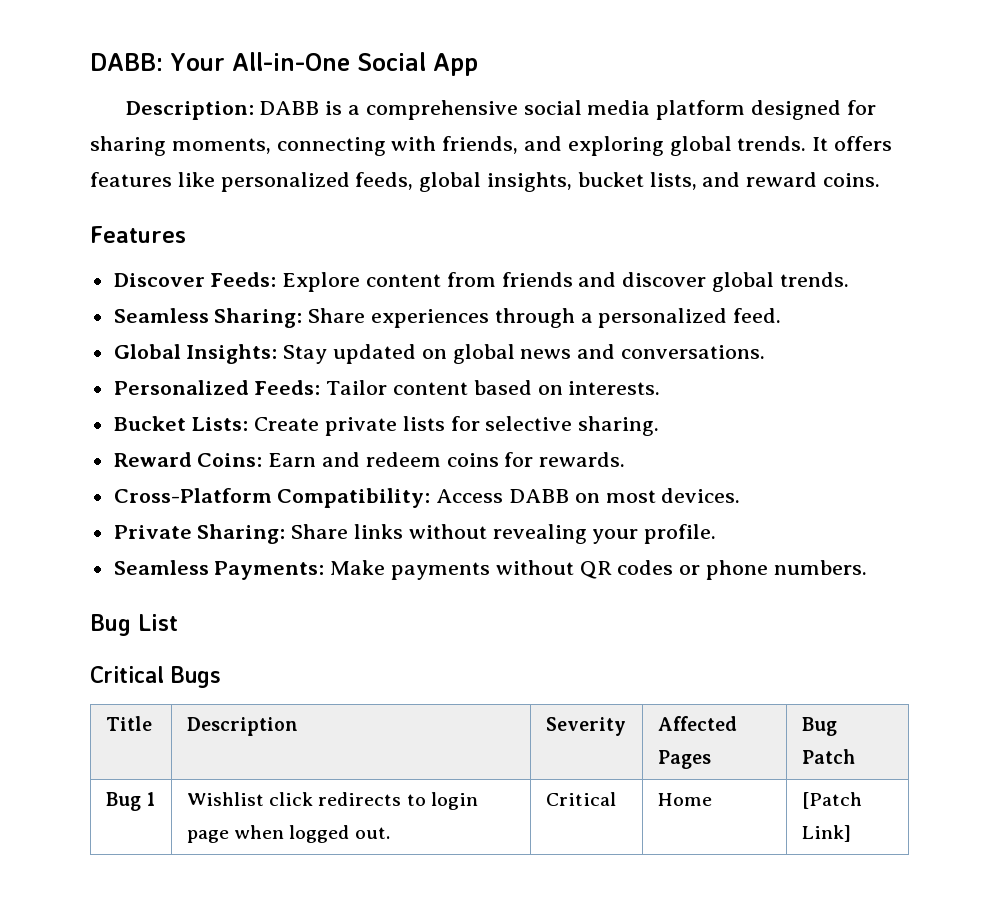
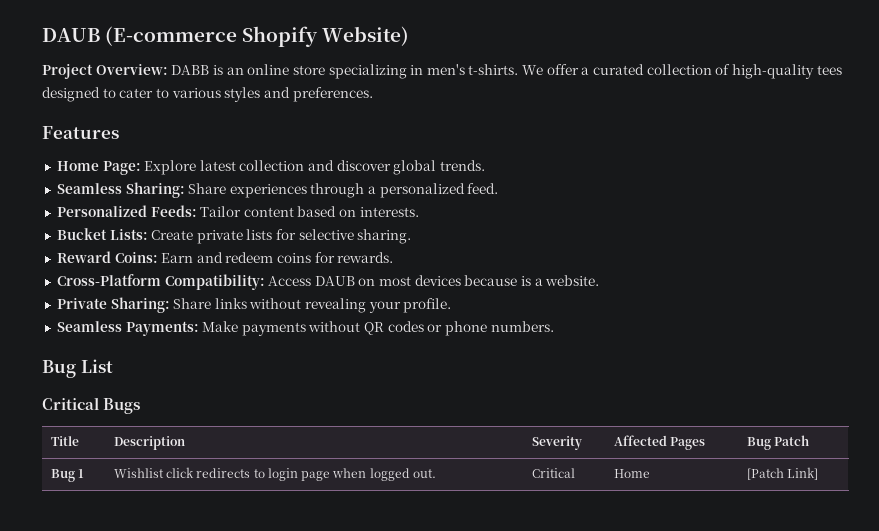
- DABB: Your All-in-One Social App
- Description: DABB is a comprehensive social media platform designed for sharing moments, connecting with friends, and exploring global trends. It offers features like personalized feeds, global insights, bucket lists, and reward coins.
+ DAUB (E-commerce Shopify Website)
+ Project Overview: DABB is an online store specializing in men's t-shirts. We offer a curated collection of high-quality tees designed to cater to various styles and preferences.
  Features
- Discover Feeds: Explore content from friends and discover global trends.
+ Home Page: Explore latest collection and discover global trends.
- Global Insights: Stay updated on global news and conversations.
- Cross-Platform Compatibility: Access DABB on most devices.
+ Cross-Platform Compatibility: Access DAUB on most devices because is a website.

